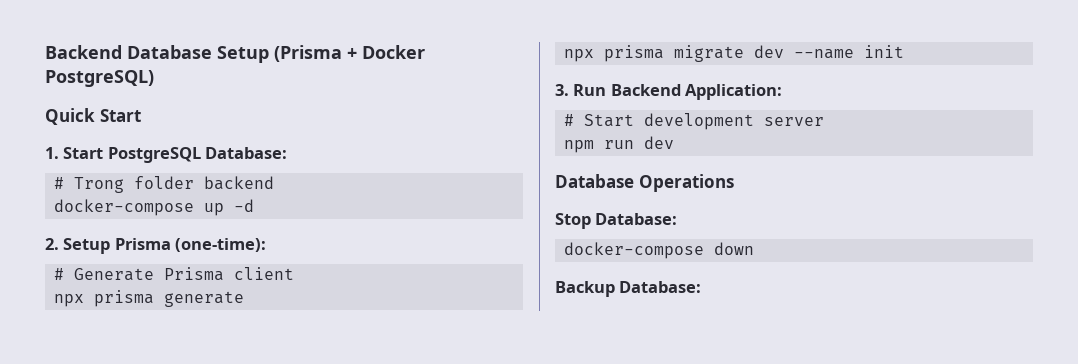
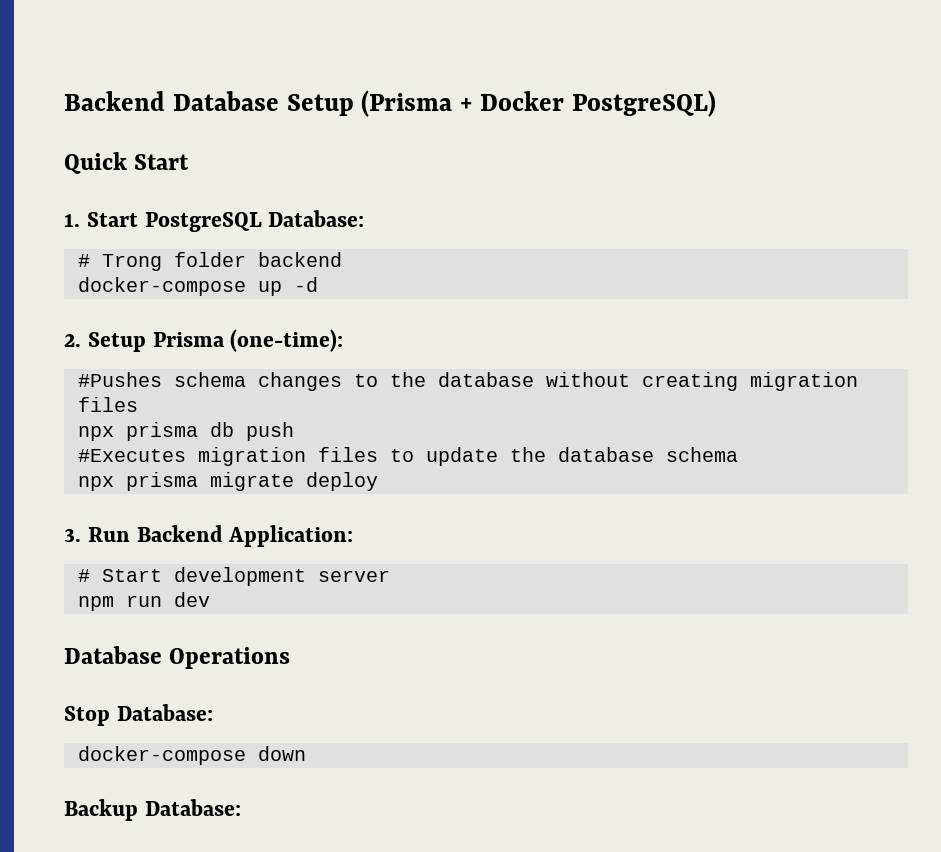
- # Generate Prisma client
- npx prisma generate
+ #Pushes schema changes to the database without creating migration files
+ npx prisma db push
+ #Executes migration files to update the database schema
- npx prisma migrate dev --name init
+ npx prisma migrate deploy

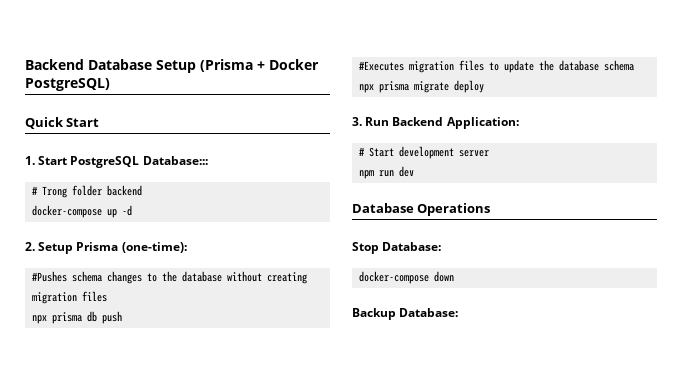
- 1. Start PostgreSQL Database:
+ 1. Start PostgreSQL Database:::

